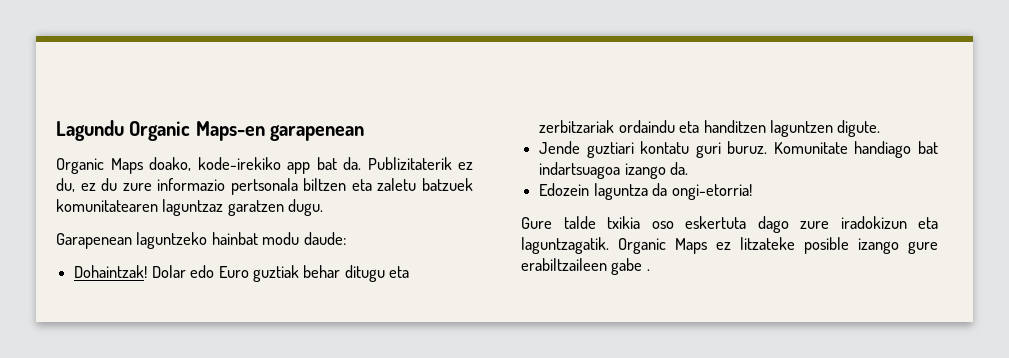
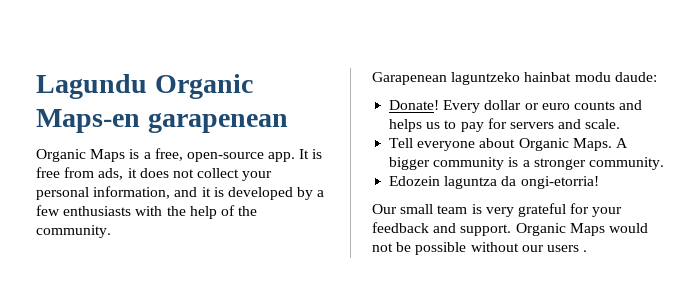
- Organic Maps doako, kode-irekiko app bat da. Publizitaterik ez du, ez du zure informazio pertsonala biltzen eta zaletu batzuek komunitatearen laguntzaz garatzen dugu.
+ Organic Maps is a free, open-source app. It is free from ads, it does not collect your personal information, and it is developed by a few enthusiasts with the help of the community.
- Dohaintzak! Dolar edo Euro guztiak behar ditugu eta zerbitzariak ordaindu eta handitzen laguntzen digute.
- Jende guztiari kontatu guri buruz. Komunitate handiago bat indartsuagoa izango da.
+ Donate! Every dollar or euro counts and helps us to pay for servers and scale.
+ Tell everyone about Organic Maps. A bigger community is a stronger community.
  Edozein laguntza da ongi-etorria!
- Gure talde txikia oso eskertuta dago zure iradokizun eta laguntzagatik. Organic Maps ez litzateke posible izango gure erabiltzaileen gabe .
+ Our small team is very grateful for your feedback and support. Organic Maps would not be possible without our users .

